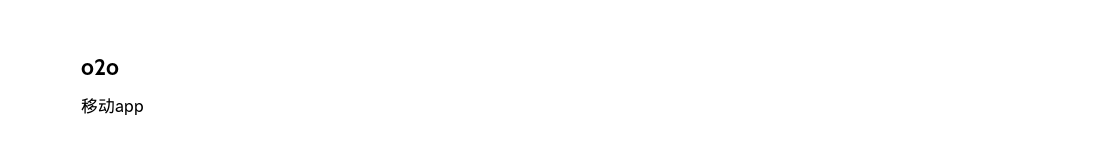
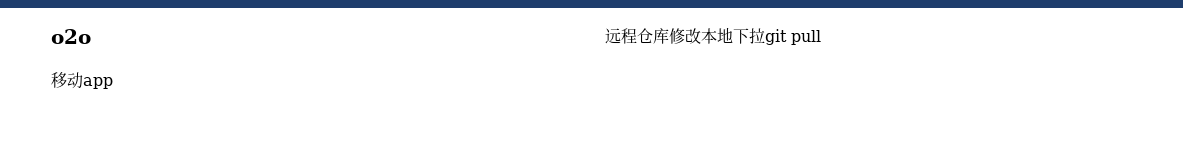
+ 远程仓库修改本地下拉git pull

